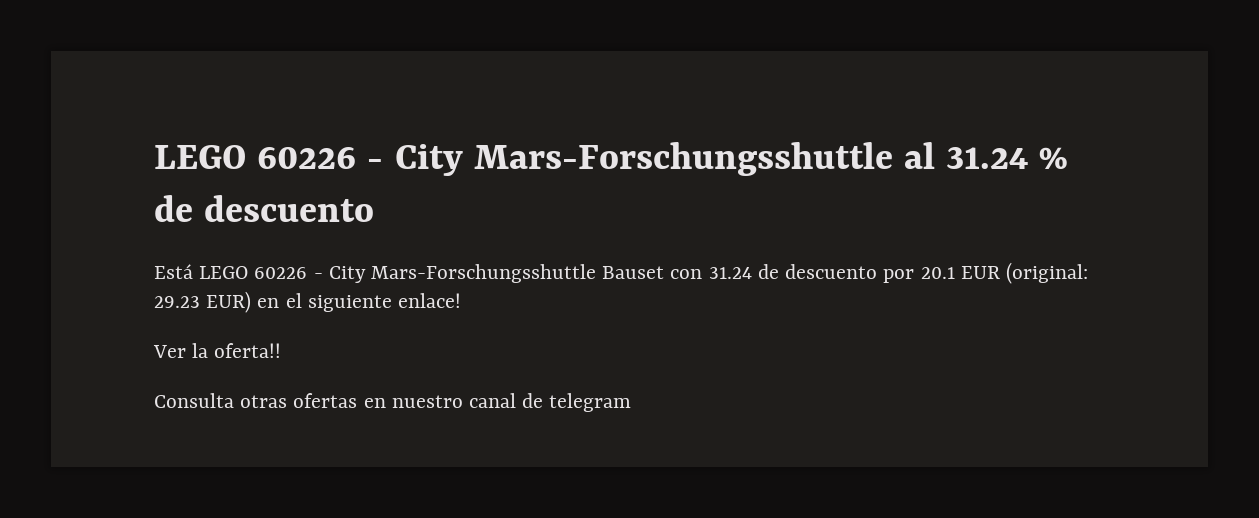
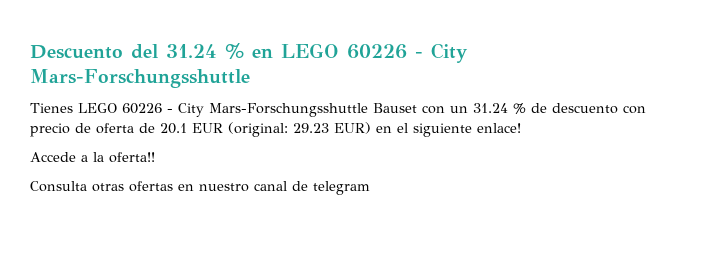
- LEGO 60226 - City Mars-Forschungsshuttle al 31.24 % de descuento
- Está LEGO 60226 - City Mars-Forschungsshuttle Bauset con 31.24 de descuento por 20.1 EUR (original: 29.23 EUR) en el siguiente enlace!
+ Descuento del 31.24 % en LEGO 60226 - City Mars-Forschungsshuttle
+ Tienes LEGO 60226 - City Mars-Forschungsshuttle Bauset con un 31.24 % de descuento con precio de oferta de 20.1 EUR (original: 29.23 EUR) en el siguiente enlace!
- Ver la oferta!!
+ Accede a la oferta!!

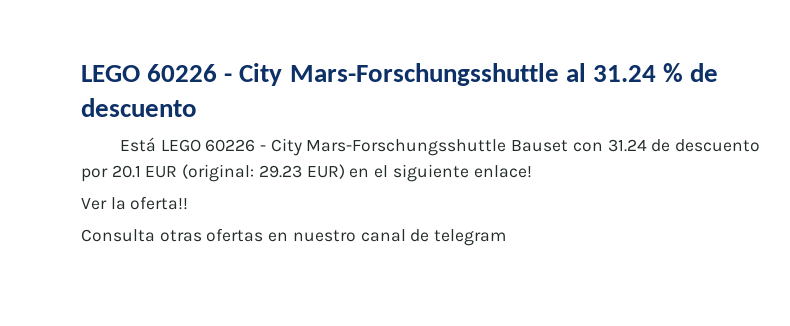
- Descuento del 31.24 % en LEGO 60226 - City Mars-Forschungsshuttle
- Tienes LEGO 60226 - City Mars-Forschungsshuttle Bauset con un 31.24 % de descuento con precio de oferta de 20.1 EUR (original: 29.23 EUR) en el siguiente enlace!
+ LEGO 60226 - City Mars-Forschungsshuttle al 31.24 % de descuento
+ Está LEGO 60226 - City Mars-Forschungsshuttle Bauset con 31.24 de descuento por 20.1 EUR (original: 29.23 EUR) en el siguiente enlace!
- Accede a la oferta!!
+ Ver la oferta!!

